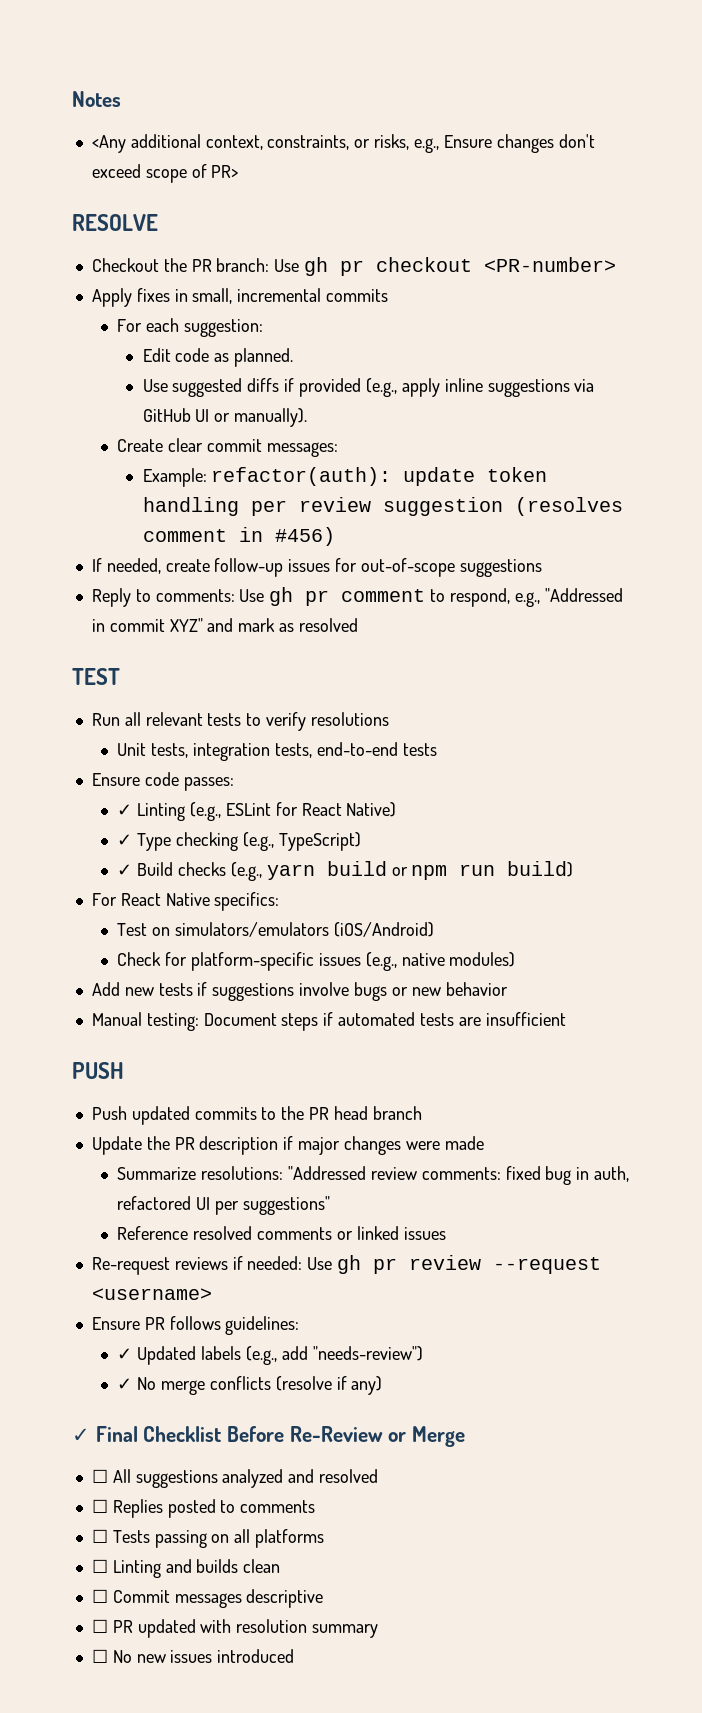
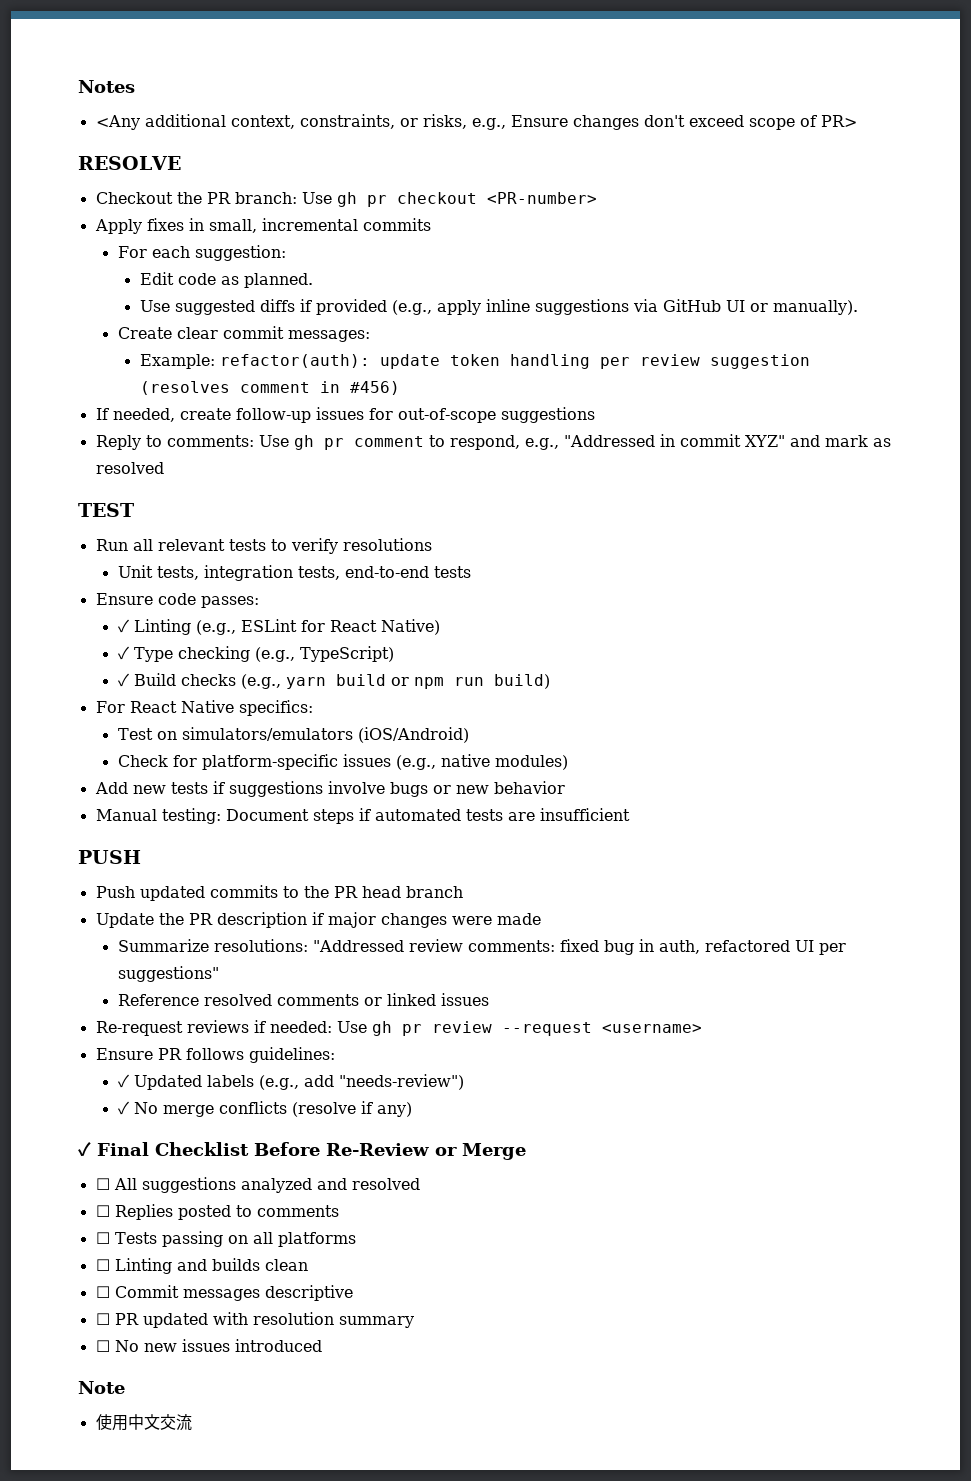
+ Note
+ 使用中文交流

